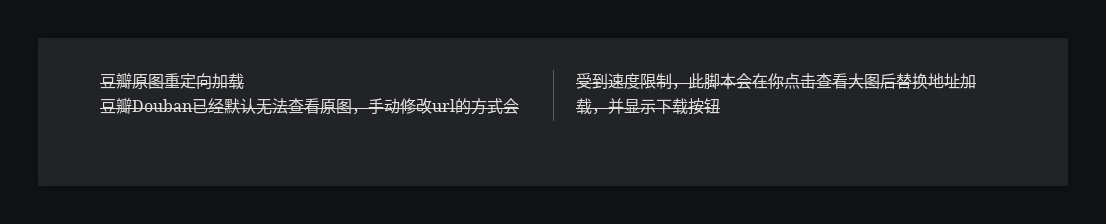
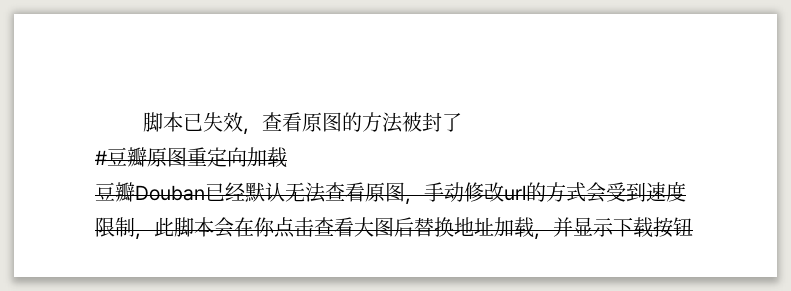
- 豆瓣原图重定向加载
+ 脚本已失效，查看原图的方法被封了
+ #豆瓣原图重定向加载

